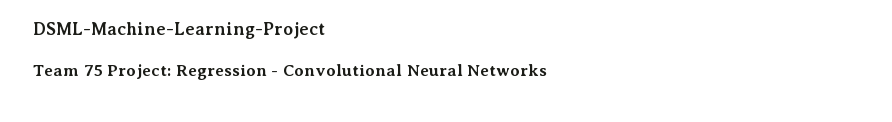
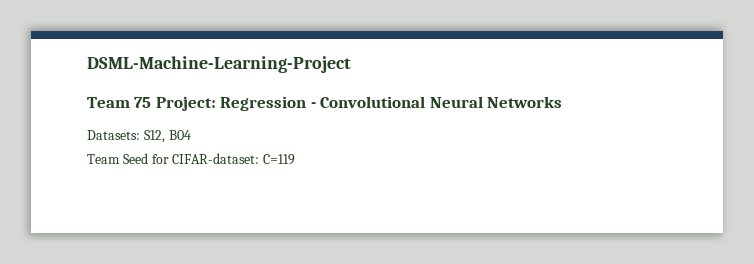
+ Datasets: S12, B04
+ Team Seed for CIFAR-dataset: C=119

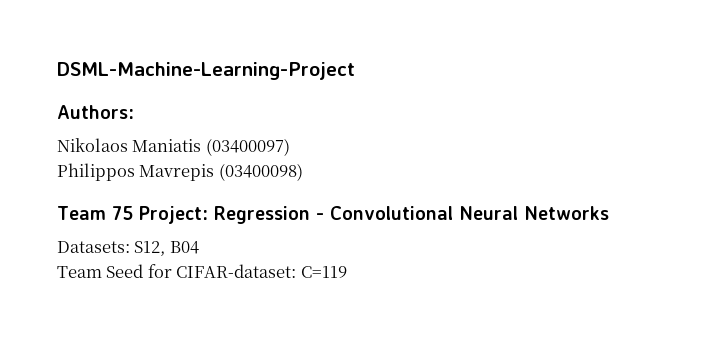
+ Authors:
+ Nikolaos Maniatis (03400097)
+ Philippos Mavrepis (03400098)

